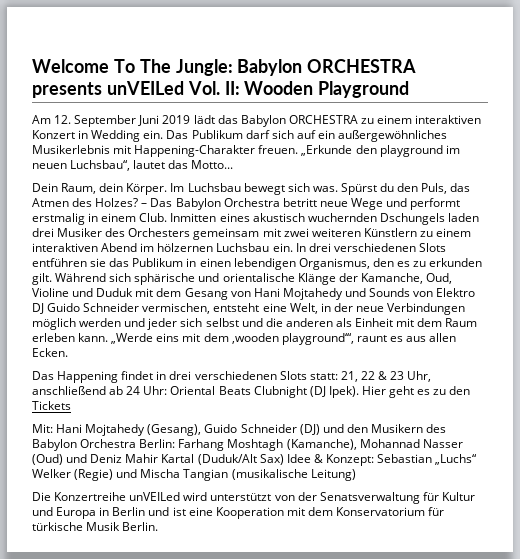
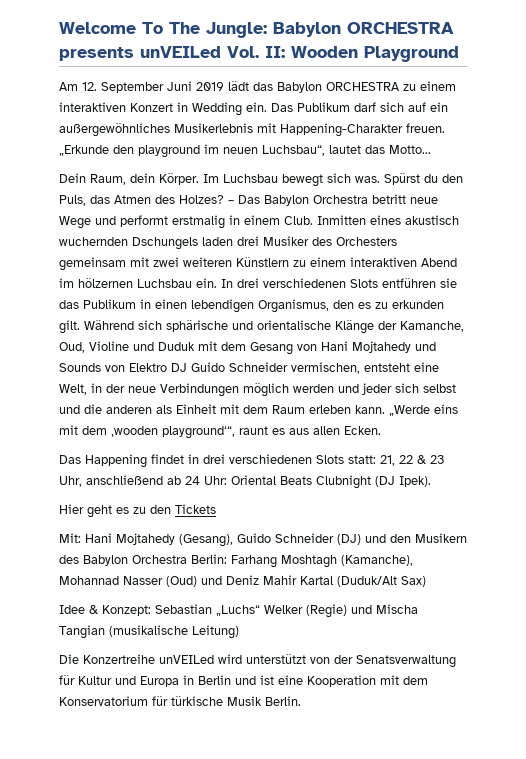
- Das Happening findet in drei verschiedenen Slots statt: 21, 22 & 23 Uhr, anschließend ab 24 Uhr: Oriental Beats Clubnight (DJ Ipek). Hier geht es zu den Tickets
+ Das Happening findet in drei verschiedenen Slots statt: 21, 22 & 23 Uhr, anschließend ab 24 Uhr: Oriental Beats Clubnight (DJ Ipek).
+ Hier geht es zu den Tickets
- Mit: Hani Mojtahedy (Gesang), Guido Schneider (DJ) und den Musikern des Babylon Orchestra Berlin: Farhang Moshtagh (Kamanche), Mohannad Nasser (Oud) und Deniz Mahir Kartal (Duduk/Alt Sax) Idee & Konzept: Sebastian „Luchs“ Welker (Regie) und Mischa Tangian (musikalische Leitung)
+ Mit: Hani Mojtahedy (Gesang), Guido Schneider (DJ) und den Musikern des Babylon Orchestra Berlin: Farhang Moshtagh (Kamanche), Mohannad Nasser (Oud) und Deniz Mahir Kartal (Duduk/Alt Sax)
+ Idee & Konzept: Sebastian „Luchs“ Welker (Regie) und Mischa Tangian (musikalische Leitung)

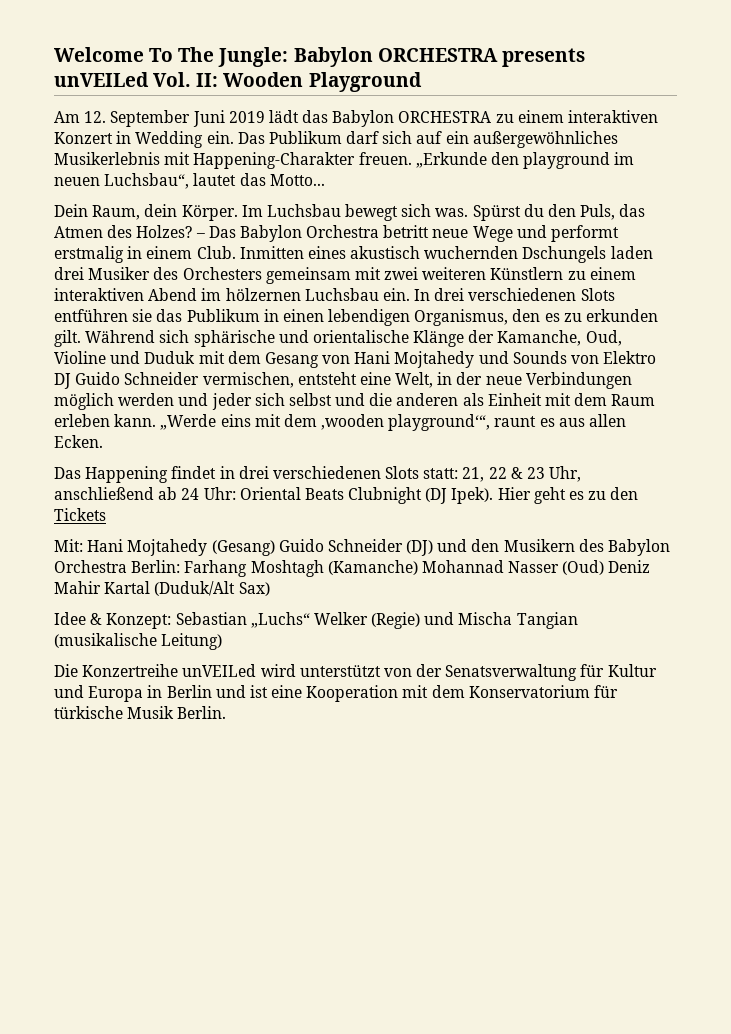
- Das Happening findet in drei verschiedenen Slots statt: 21, 22 & 23 Uhr, anschließend ab 24 Uhr: Oriental Beats Clubnight (DJ Ipek).
- Hier geht es zu den Tickets
+ Das Happening findet in drei verschiedenen Slots statt: 21, 22 & 23 Uhr, anschließend ab 24 Uhr: Oriental Beats Clubnight (DJ Ipek). Hier geht es zu den Tickets
- Mit: Hani Mojtahedy (Gesang), Guido Schneider (DJ) und den Musikern des Babylon Orchestra Berlin: Farhang Moshtagh (Kamanche), Mohannad Nasser (Oud) und Deniz Mahir Kartal (Duduk/Alt Sax)
+ Mit: Hani Mojtahedy (Gesang) Guido Schneider (DJ) und den Musikern des Babylon Orchestra Berlin: Farhang Moshtagh (Kamanche) Mohannad Nasser (Oud) Deniz Mahir Kartal (Duduk/Alt Sax)

